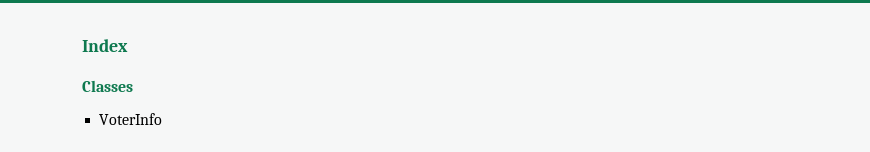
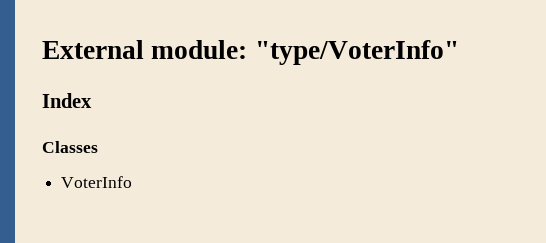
+ External module: "type/VoterInfo"

